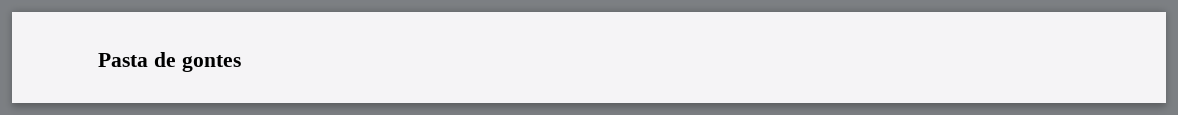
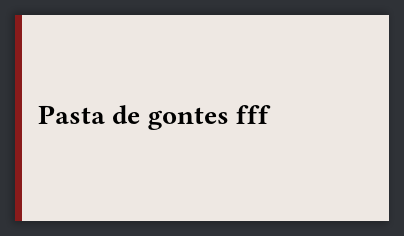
- Pasta de gontes
+ Pasta de gontes fff

